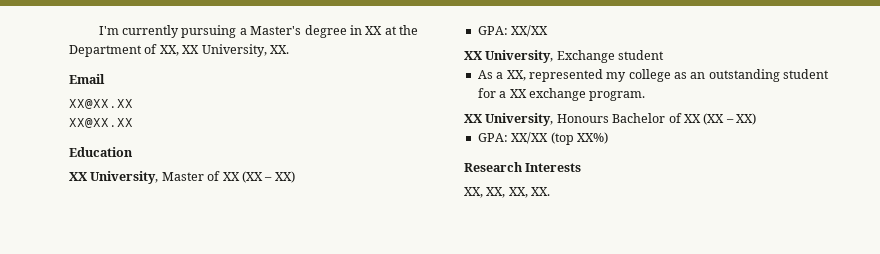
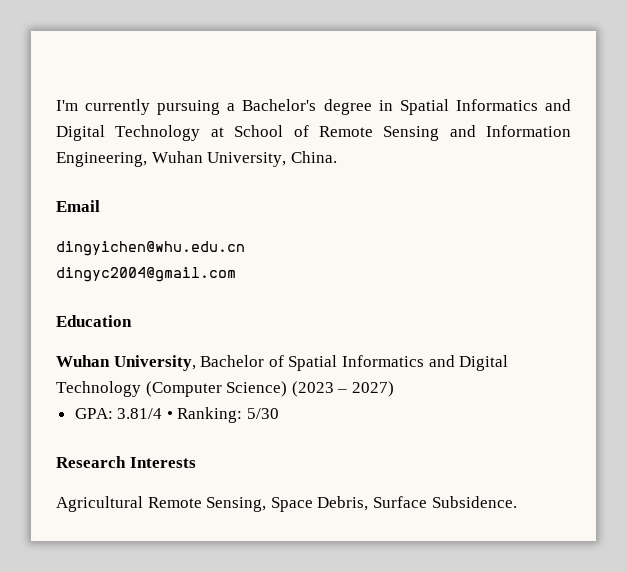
- I'm currently pursuing a Master's degree in XX at the Department of XX, XX University, XX.
+ I'm currently pursuing a Bachelor's degree in Spatial Informatics and Digital Technology at School of Remote Sensing and Information Engineering, Wuhan University, China.
  Email
- XX@XX.XX
- XX@XX.XX
+ dingyichen@whu.edu.cn
+ dingyc2004@gmail.com
- XX University, Master of XX (XX – XX)
- GPA: XX/XX
- XX University, Exchange student
- As a XX, represented my college as an outstanding student for a XX exchange program.
- XX University, Honours Bachelor of XX (XX – XX)
- GPA: XX/XX (top XX%)
+ Wuhan University, Bachelor of Spatial Informatics and Digital Technology (Computer Science) (2023 – 2027)
+ GPA: 3.81/4 • Ranking: 5/30
  Research Interests
- XX, XX, XX, XX.
+ Agricultural Remote Sensing, Space Debris, Surface Subsidence.

